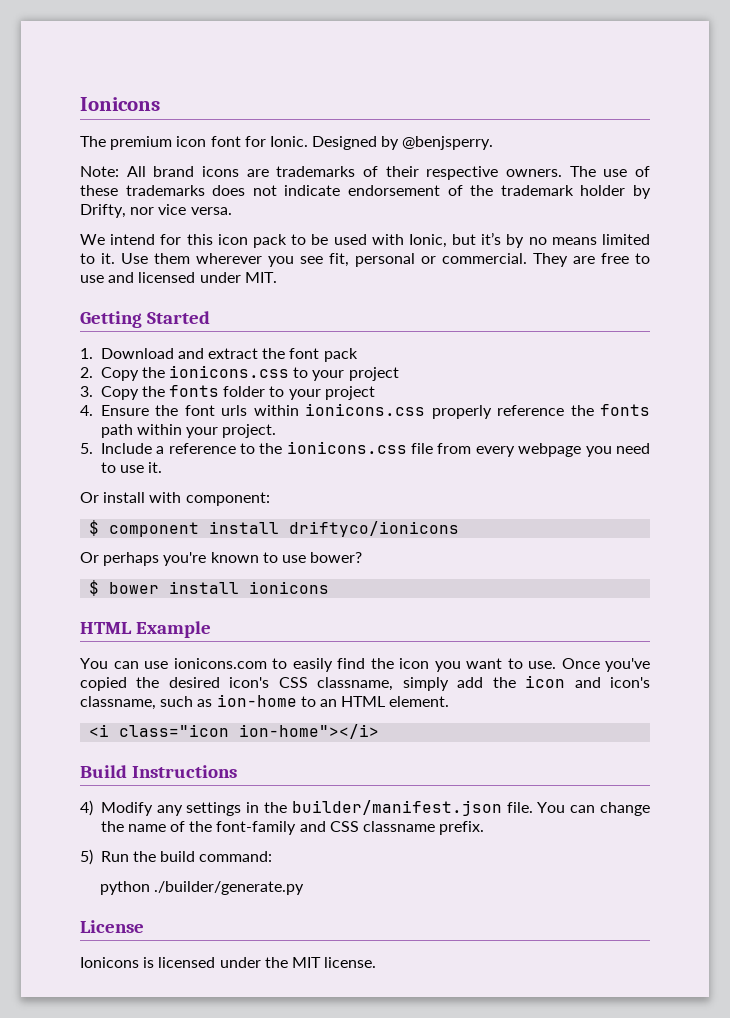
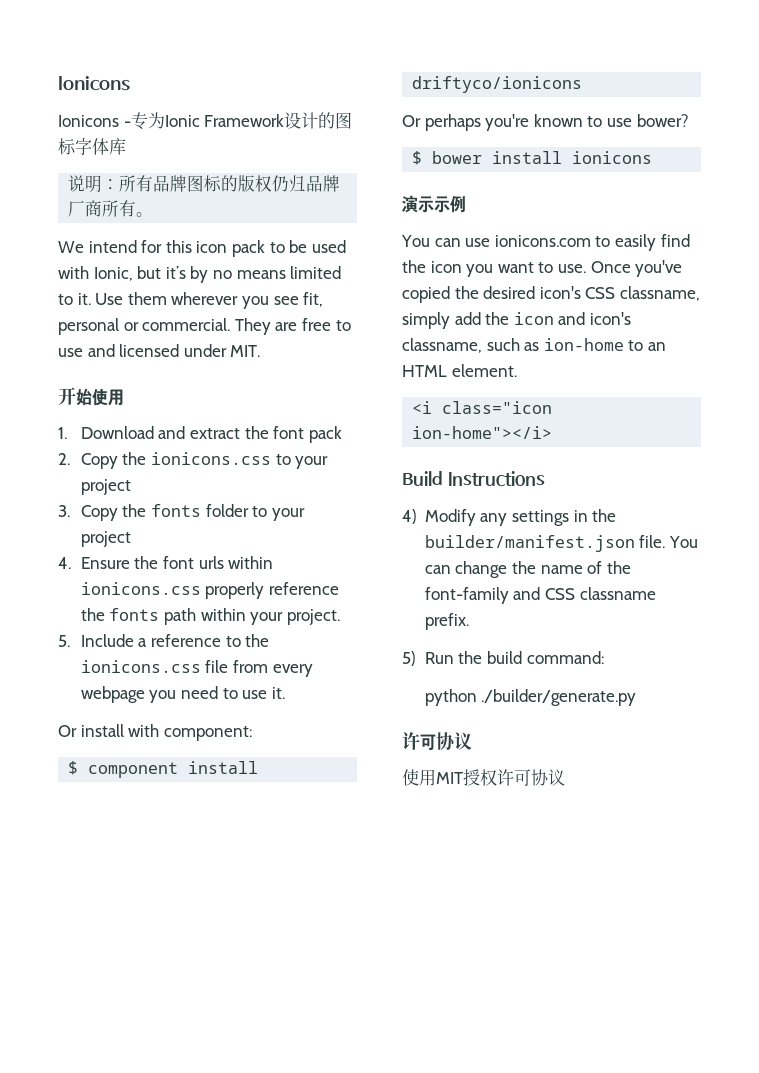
- The premium icon font for Ionic. Designed by @benjsperry.
- Note: All brand icons are trademarks of their respective owners. The use of these trademarks does not indicate endorsement of the trademark holder by Drifty, nor vice versa.
+ Ionicons -专为Ionic Framework设计的图标字体库
+ 说明：所有品牌图标的版权仍归品牌厂商所有。
- Getting Started
+ 开始使用
- HTML Example
+ 演示示例
  python ./builder/generate.py
- License
- Ionicons is licensed under the MIT license.
+ 许可协议
+ 使用MIT授权许可协议

